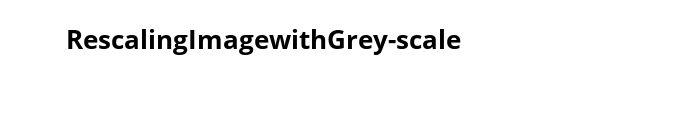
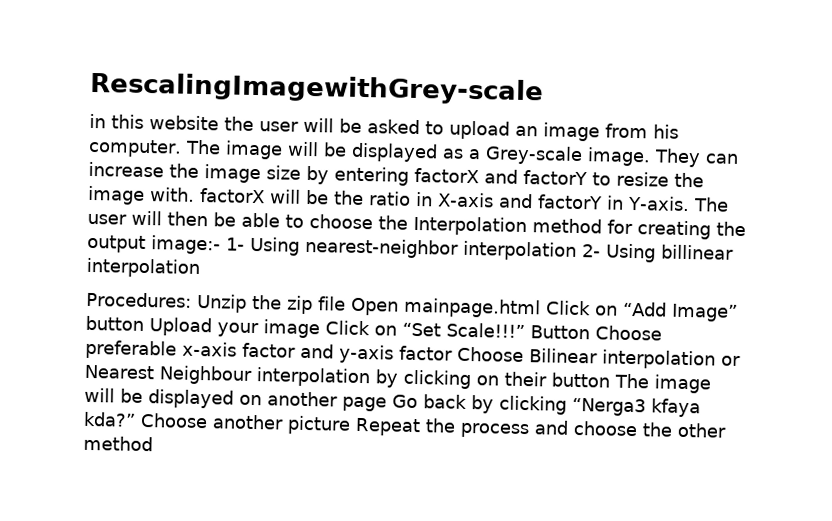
+ in this website the user will be asked to upload an image from his computer. The image will be displayed as a Grey-scale image. They can increase the image size by entering factorX and factorY to resize the image with. factorX will be the ratio in X-axis and factorY in Y-axis. The user will then be able to choose the Interpolation method for creating the output image:- 1- Using nearest-neighbor interpolation 2- Using billinear interpolation
+ Procedures: Unzip the zip file Open mainpage.html Click on “Add Image” button Upload your image Click on “Set Scale!!!” Button Choose preferable x-axis factor and y-axis factor Choose Bilinear interpolation or Nearest Neighbour interpolation by clicking on their button The image will be displayed on another page Go back by clicking “Nerga3 kfaya kda?” Choose another picture Repeat the process and choose the other method

